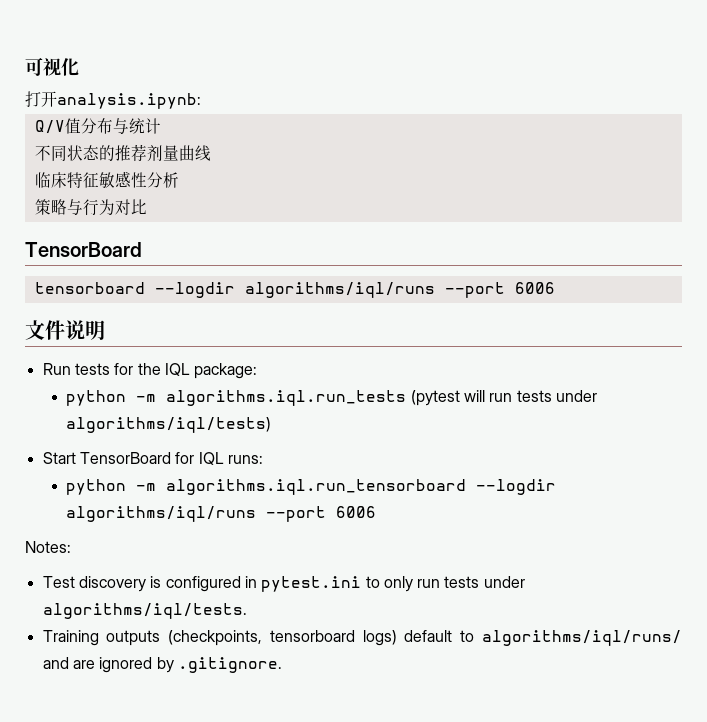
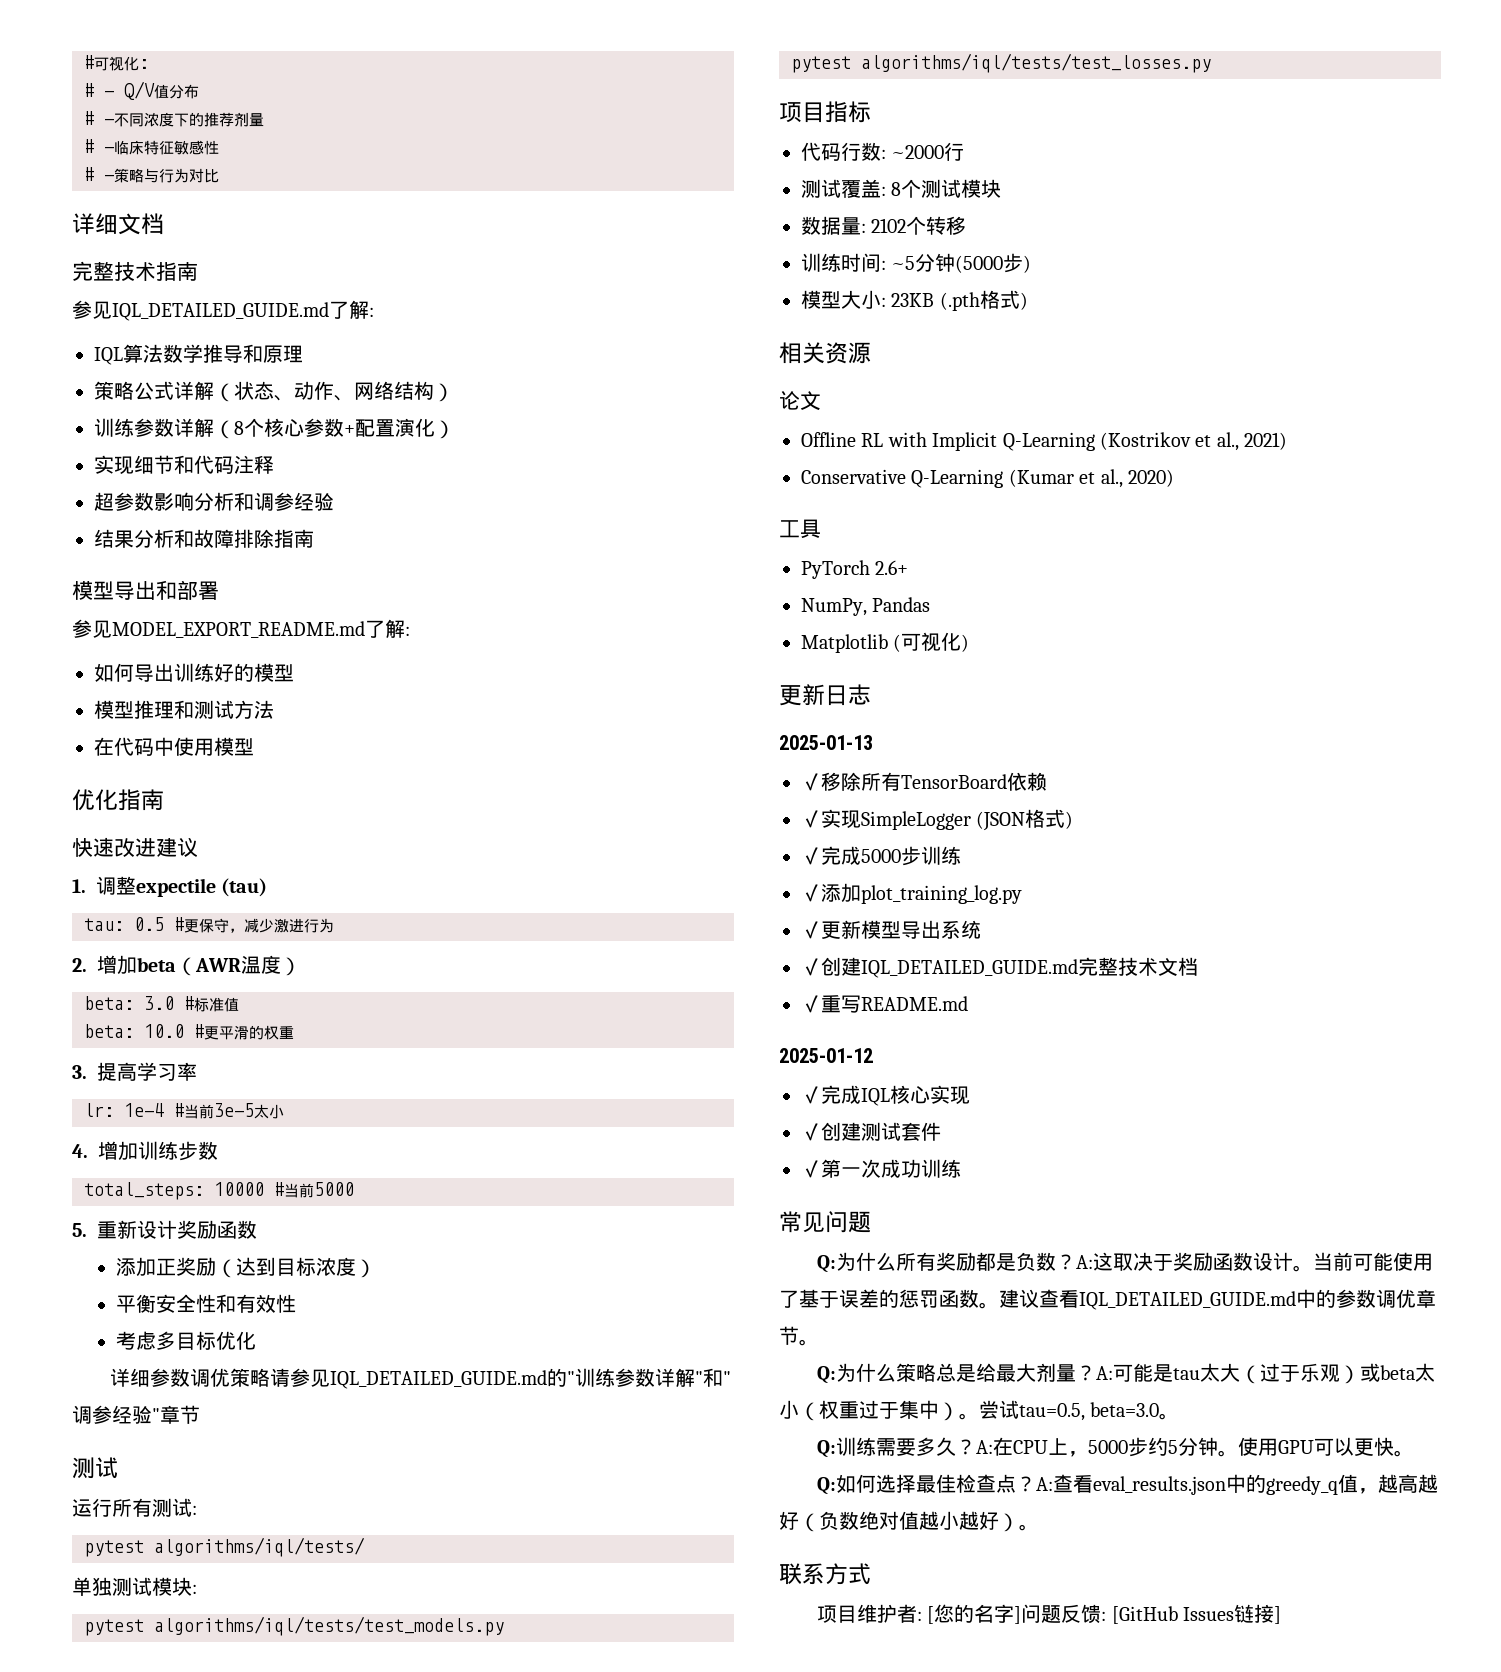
- 可视化
- 打开analysis.ipynb:
- Q/V值分布与统计
- 不同状态的推荐剂量曲线
- 临床特征敏感性分析
- 策略与行为对比
- TensorBoard
- tensorboard --logdir algorithms/iql/runs --port 6006
- 文件说明
- Run tests for the IQL package:
- python -m algorithms.iql.run_tests (pytest will run tests under algorithms/iql/tests)
- Start TensorBoard for IQL runs:
- python -m algorithms.iql.run_tensorboard --logdir algorithms/iql/runs --port 6006
- Notes:
- Test discovery is configured in pytest.ini to only run tests under algorithms/iql/tests.
- Training outputs (checkpoints, tensorboard logs) default to algorithms/iql/runs/ and are ignored by .gitignore.
+ #可视化:
+ # - Q/V值分布
+ # -不同浓度下的推荐剂量
+ # -临床特征敏感性
+ # -策略与行为对比
+ 详细文档
+ 完整技术指南
+ 参见IQL_DETAILED_GUIDE.md了解:
+ IQL算法数学推导和原理
+ 策略公式详解（状态、动作、网络结构）
+ 训练参数详解（8个核心参数+配置演化）
+ 实现细节和代码注释
+ 超参数影响分析和调参经验
+ 结果分析和故障排除指南
+ 模型导出和部署
+ 参见MODEL_EXPORT_README.md了解:
+ 如何导出训练好的模型
+ 模型推理和测试方法
+ 在代码中使用模型
+ 优化指南
+ 快速改进建议
+ 1.调整expectile (tau)
+ tau: 0.5 #更保守，减少激进行为
+ 2.增加beta（AWR温度）
+ beta: 3.0 #标准值
+ beta: 10.0 #更平滑的权重
+ 3.提高学习率
+ lr: 1e-4 #当前3e-5太小
+ 4.增加训练步数
+ total_steps: 10000 #当前5000
+ 5.重新设计奖励函数
+ 添加正奖励（达到目标浓度）
+ 平衡安全性和有效性
+ 考虑多目标优化
+ 详细参数调优策略请参见IQL_DETAILED_GUIDE.md的"训练参数详解"和"调参经验"章节
+ 测试
+ 运行所有测试:
+ pytest algorithms/iql/tests/
+ 单独测试模块:
+ pytest algorithms/iql/tests/test_models.py
+ pytest algorithms/iql/tests/test_losses.py
+ 项目指标
+ 代码行数: ~2000行
+ 测试覆盖: 8个测试模块
+ 数据量: 2102个转移
+ 训练时间: ~5分钟(5000步)
+ 模型大小: 23KB (.pth格式)
+ 相关资源
+ 论文
+ Offline RL with Implicit Q-Learning (Kostrikov et al., 2021)
+ Conservative Q-Learning (Kumar et al., 2020)
+ 工具
+ PyTorch 2.6+
+ NumPy, Pandas
+ Matplotlib (可视化)
+ 更新日志
+ 2025-01-13
+ ✓移除所有TensorBoard依赖
+ ✓实现SimpleLogger (JSON格式)
+ ✓完成5000步训练
+ ✓添加plot_training_log.py
+ ✓更新模型导出系统
+ ✓创建IQL_DETAILED_GUIDE.md完整技术文档
+ ✓重写README.md
+ 2025-01-12
+ ✓完成IQL核心实现
+ ✓创建测试套件
+ ✓第一次成功训练
+ 常见问题
+ Q:为什么所有奖励都是负数？A:这取决于奖励函数设计。当前可能使用了基于误差的惩罚函数。建议查看IQL_DETAILED_GUIDE.md中的参数调优章节。
+ Q:为什么策略总是给最大剂量？A:可能是tau太大（过于乐观）或beta太小（权重过于集中）。尝试tau=0.5, beta=3.0。
+ Q:训练需要多久？A:在CPU上，5000步约5分钟。使用GPU可以更快。
+ Q:如何选择最佳检查点？A:查看eval_results.json中的greedy_q值，越高越好（负数绝对值越小越好）。
+ 联系方式
+ 项目维护者: [您的名字]问题反馈: [GitHub Issues链接]

